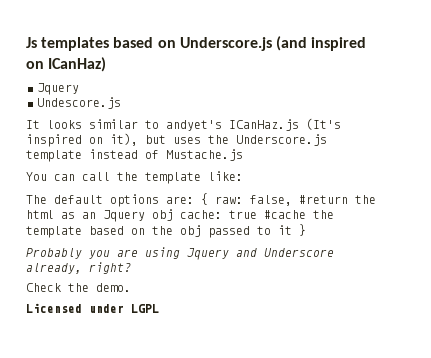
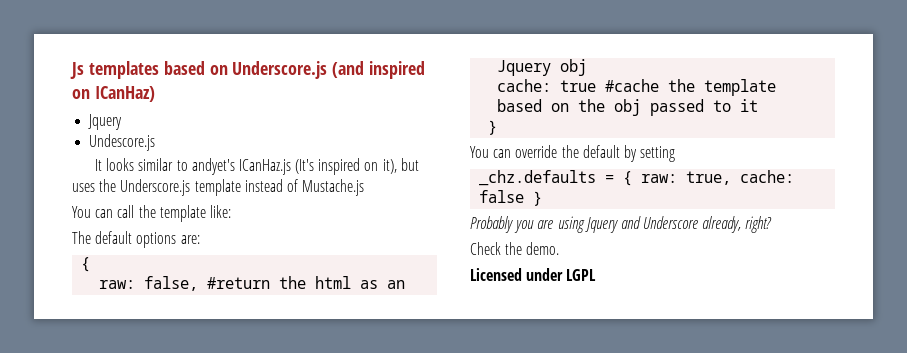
- The default options are: { raw: false, #return the html as an Jquery obj cache: true #cache the template based on the obj passed to it }
+ The default options are:
+ {
+ raw: false, #return the html as an Jquery obj
+ cache: true #cache the template based on the obj passed to it
+ }
+ You can override the default by setting
+ _chz.defaults = { raw: true, cache: false }

